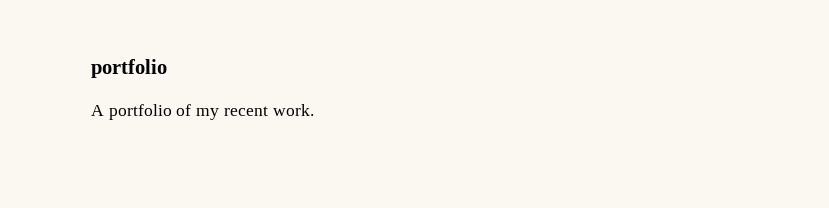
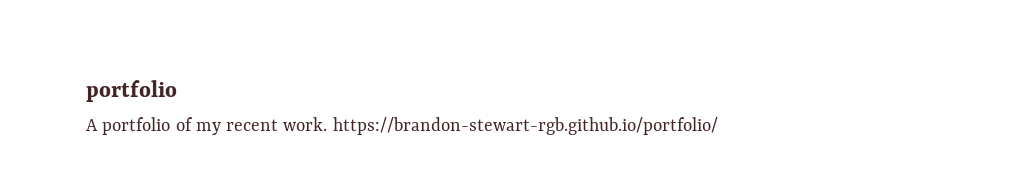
- A portfolio of my recent work.
+ A portfolio of my recent work. https://brandon-stewart-rgb.github.io/portfolio/

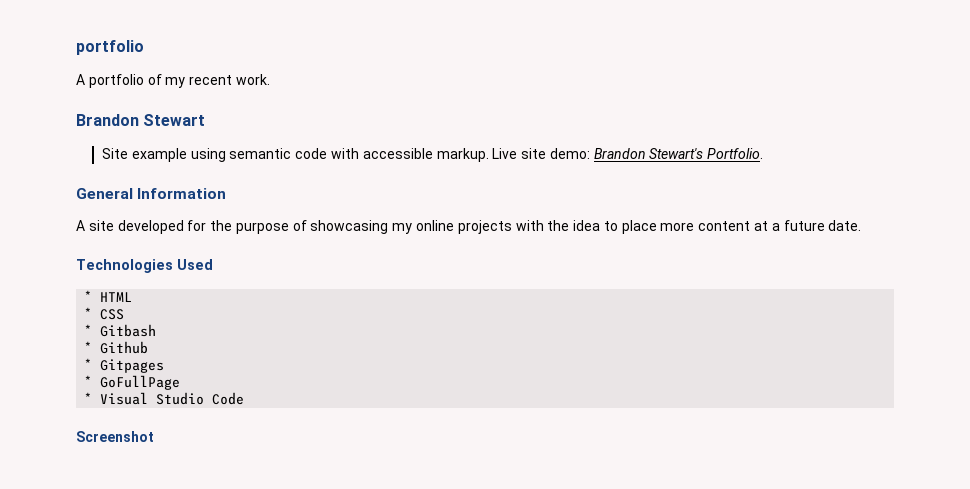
- A portfolio of my recent work. https://brandon-stewart-rgb.github.io/portfolio/
+ A portfolio of my recent work.
+ Brandon Stewart
+ Site example using semantic code with accessible markup. Live site demo: Brandon Stewart's Portfolio.
+ General Information
+ A site developed for the purpose of showcasing my online projects with the idea to place more content at a future date.
+ Technologies Used
+ * HTML
+ * CSS
+ * Gitbash
+ * Github
+ * Gitpages
+ * GoFullPage
+ * Visual Studio Code
+ Screenshot

